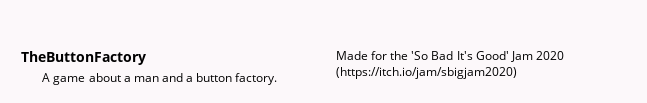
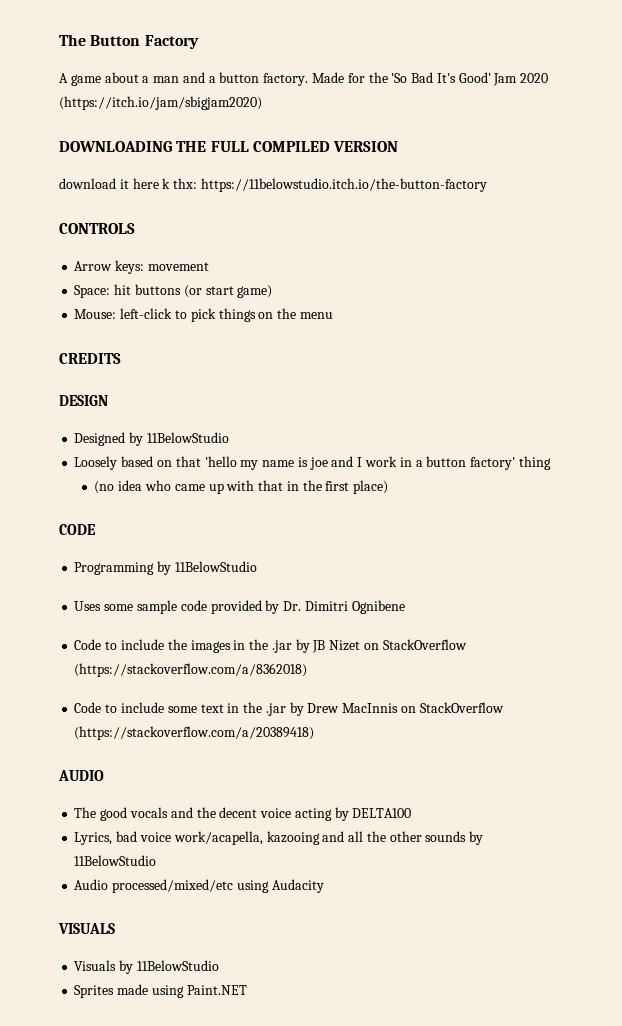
- TheButtonFactory
+ The Button Factory
+ DOWNLOADING THE FULL COMPILED VERSION
+ download it here k thx: https://11belowstudio.itch.io/the-button-factory
+ CONTROLS
+ Arrow keys: movement
+ Space: hit buttons (or start game)
+ Mouse: left-click to pick things on the menu
+ CREDITS
+ DESIGN
+ Designed by 11BelowStudio
+ Loosely based on that 'hello my name is joe and I work in a button factory' thing
+ (no idea who came up with that in the first place)
+ CODE
+ Programming by 11BelowStudio
+ Uses some sample code provided by Dr. Dimitri Ognibene
+ Code to include the images in the .jar by JB Nizet on StackOverflow (https://stackoverflow.com/a/8362018)
+ Code to include some text in the .jar by Drew MacInnis on StackOverflow (https://stackoverflow.com/a/20389418)
+ AUDIO
+ The good vocals and the decent voice acting by DELTA100
+ Lyrics, bad voice work/acapella, kazooing and all the other sounds by 11BelowStudio
+ Audio processed/mixed/etc using Audacity
+ VISUALS
+ Visuals by 11BelowStudio
+ Sprites made using Paint.NET

